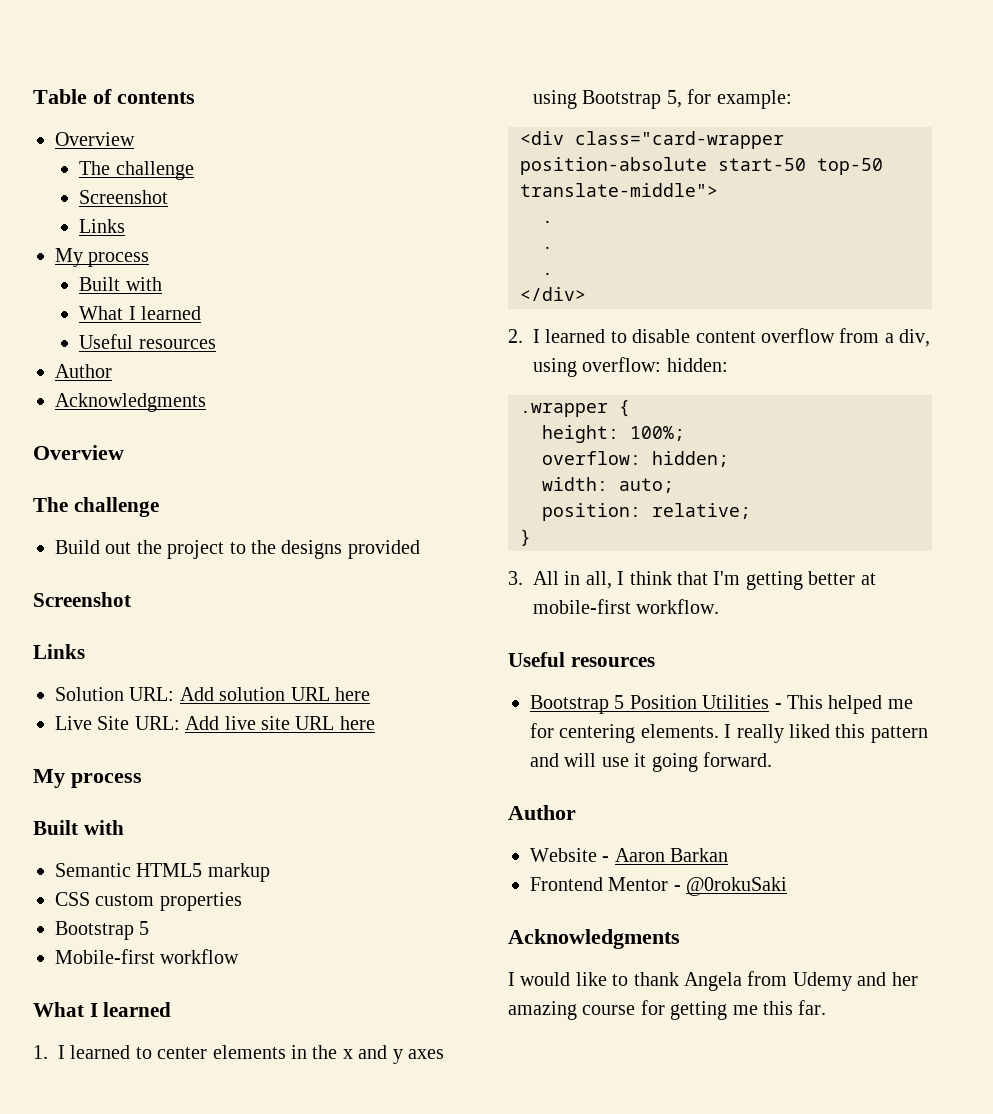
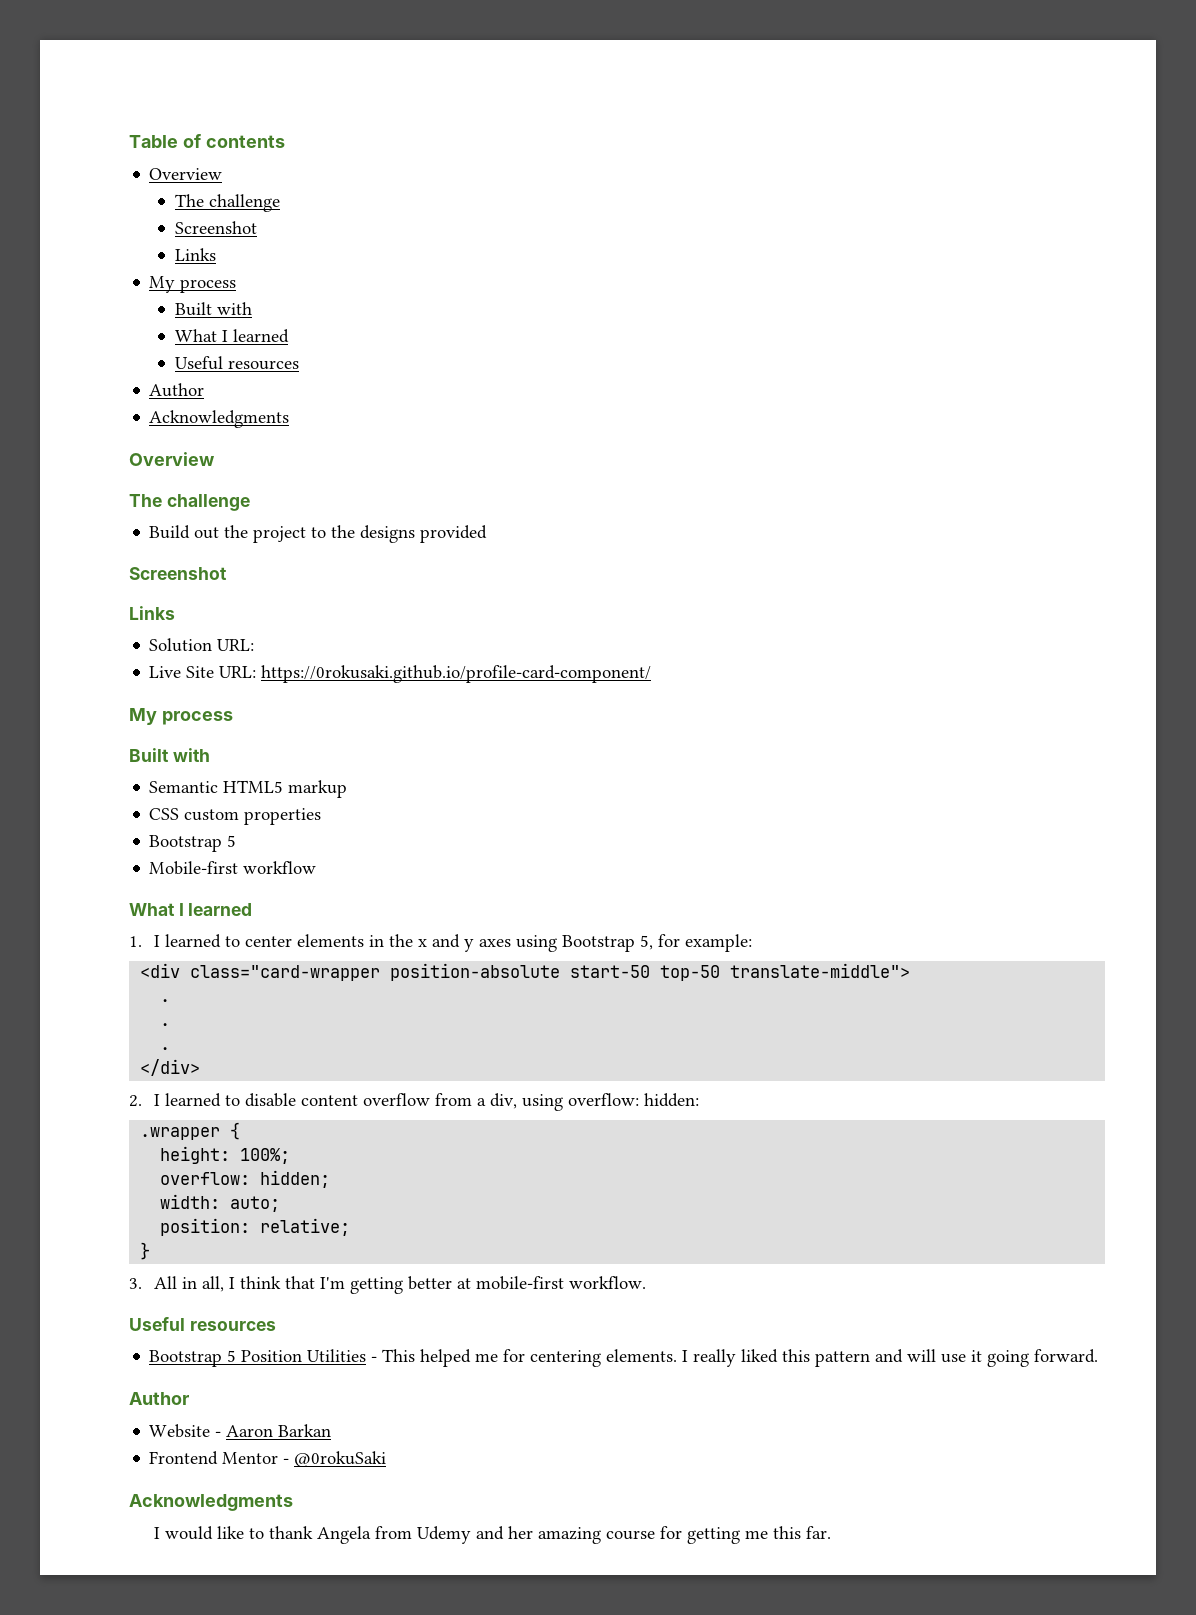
- Solution URL: Add solution URL here
+ Solution URL:
- Live Site URL: Add live site URL here
+ Live Site URL: https://0rokusaki.github.io/profile-card-component/

